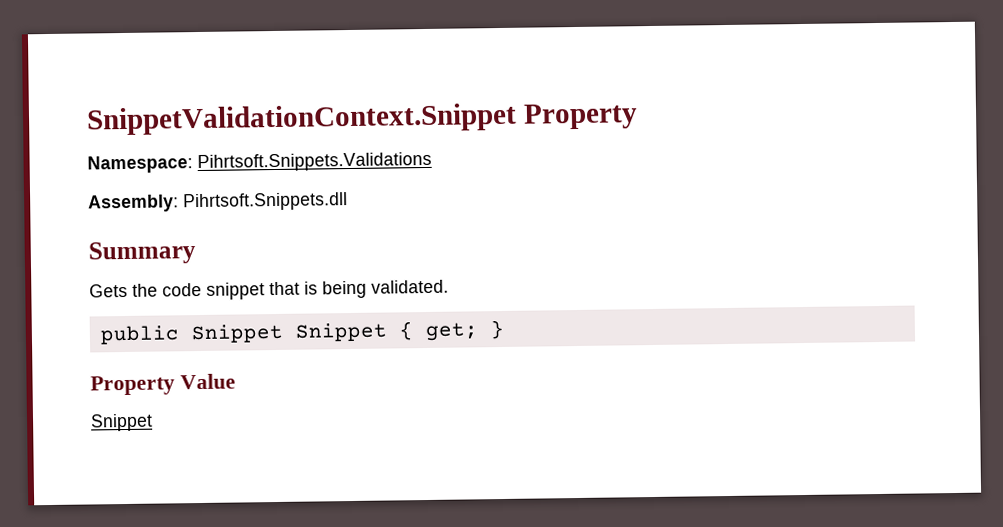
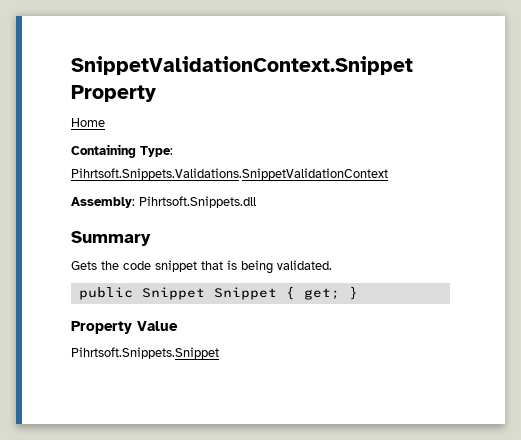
- Namespace: Pihrtsoft.Snippets.Validations
+ Home
+ Containing Type: Pihrtsoft.Snippets.Validations.SnippetValidationContext
  Property Value
- Snippet
+ Pihrtsoft.Snippets.Snippet

